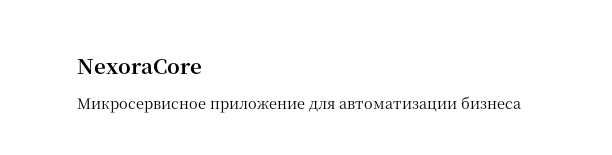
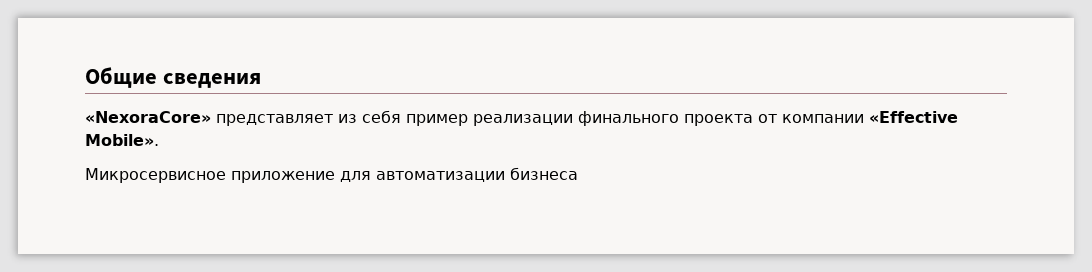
- NexoraCore
+ Общие сведения
+ «NexoraCore» представляет из себя пример реализации финального проекта от компании «Effective Mobile».

